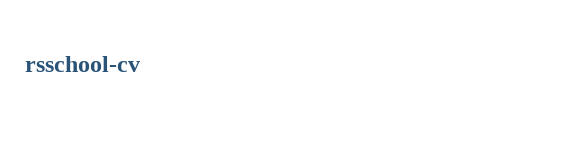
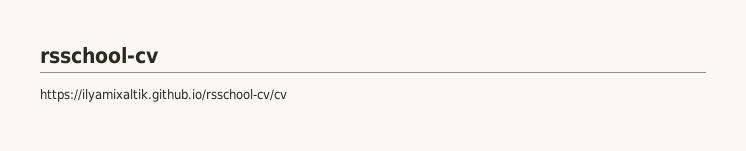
+ https://ilyamixaltik.github.io/rsschool-cv/cv

